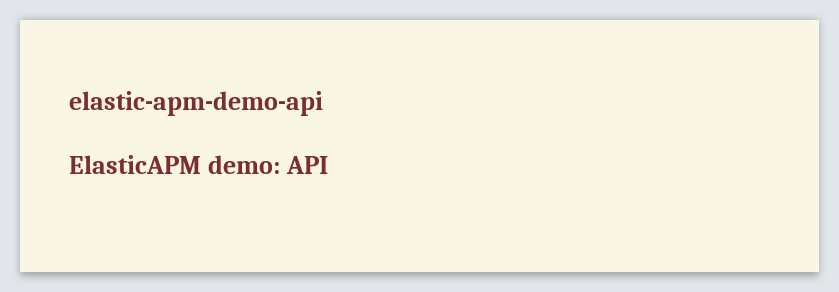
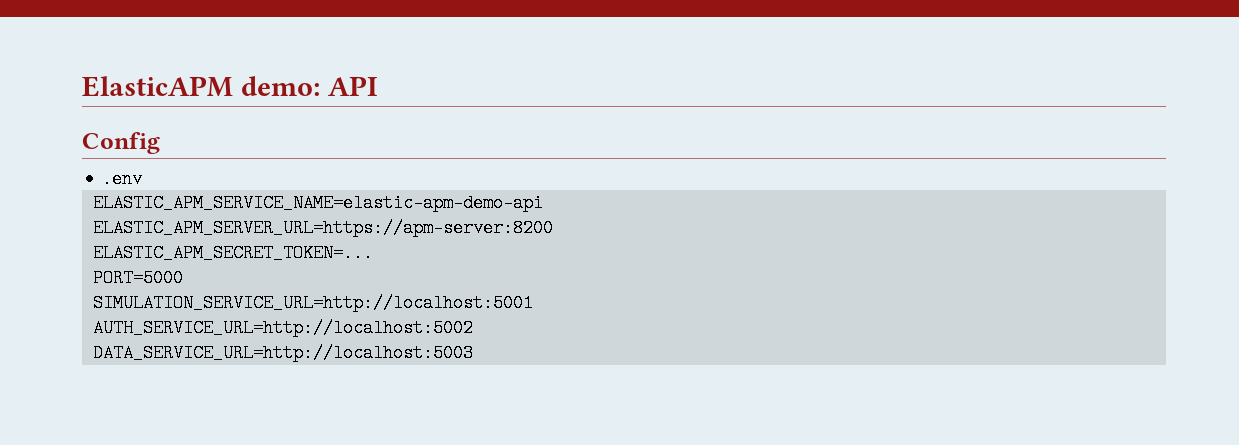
- elastic-apm-demo-api
+ Config
+ .env
+ ELASTIC_APM_SERVICE_NAME=elastic-apm-demo-api
+ ELASTIC_APM_SERVER_URL=https://apm-server:8200
+ ELASTIC_APM_SECRET_TOKEN=...
+ PORT=5000
+ SIMULATION_SERVICE_URL=http://localhost:5001
+ AUTH_SERVICE_URL=http://localhost:5002
+ DATA_SERVICE_URL=http://localhost:5003

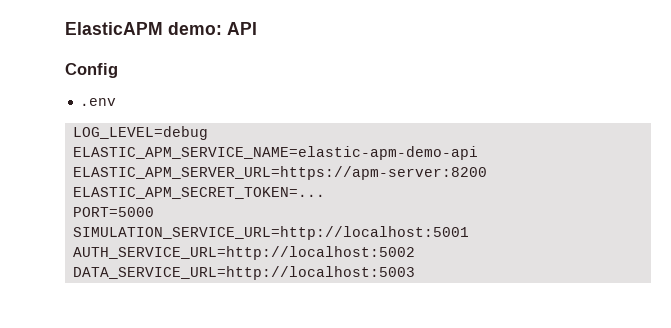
+ LOG_LEVEL=debug

